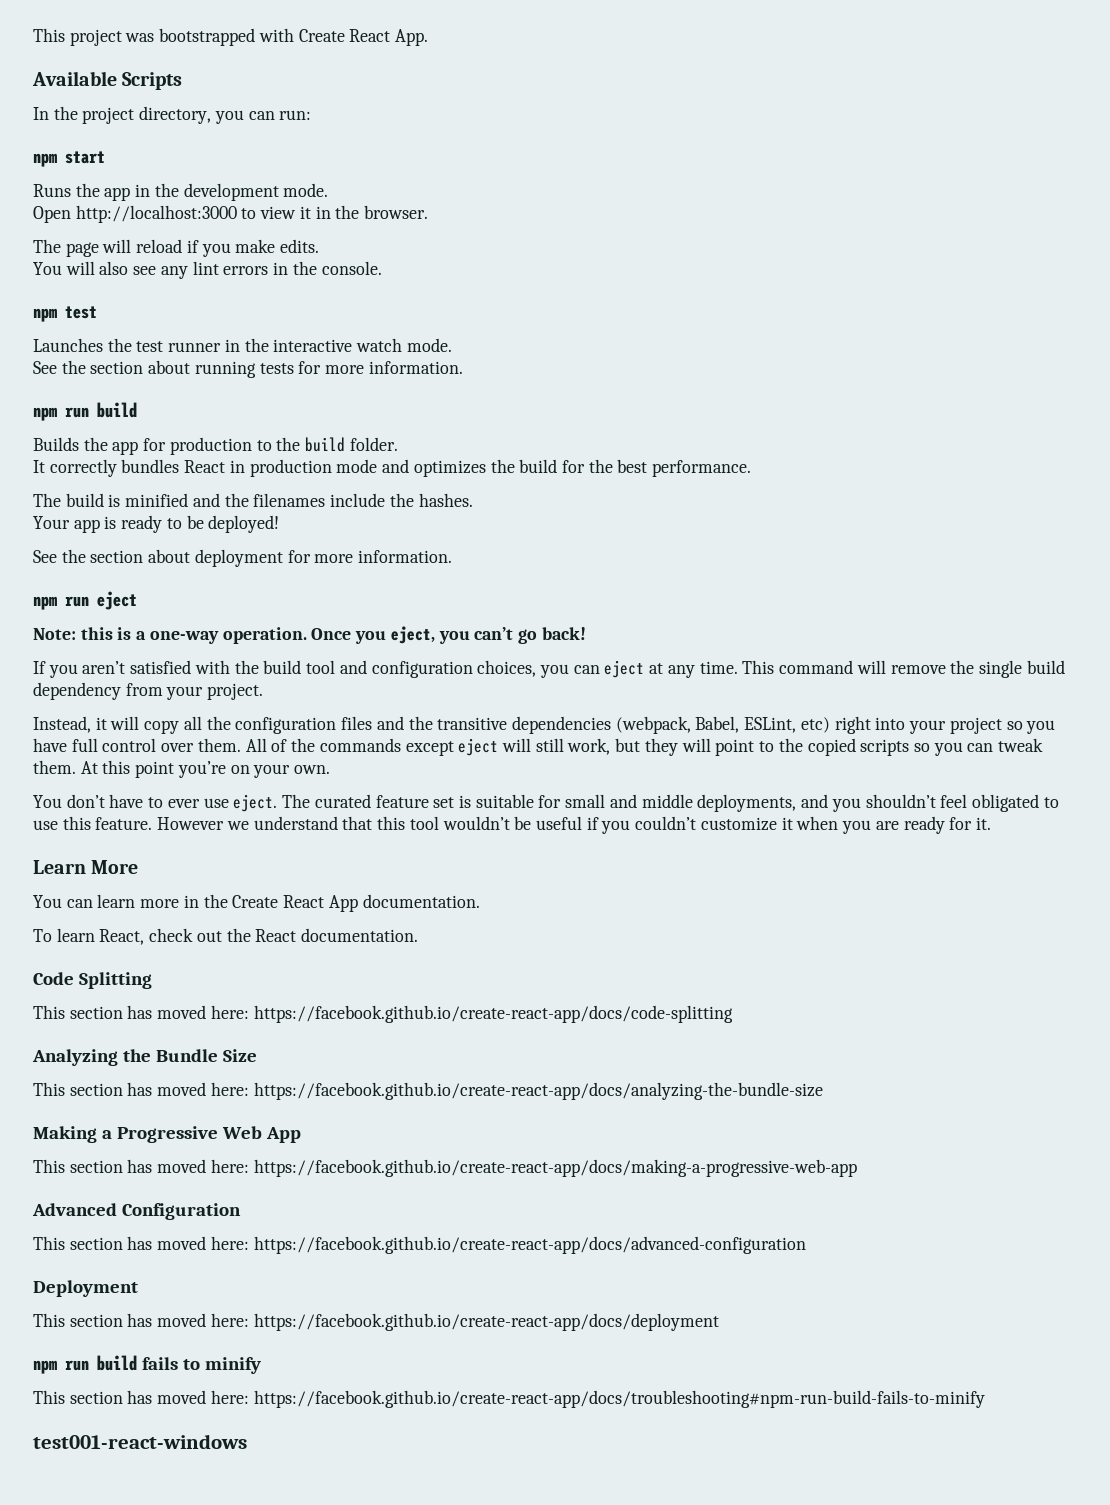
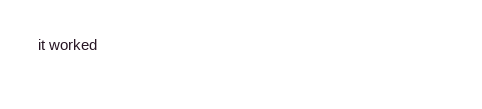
- This project was bootstrapped with Create React App.
- Available Scripts
- In the project directory, you can run:
- npm start
- Runs the app in the development mode.
- Open http://localhost:3000 to view it in the browser.
- The page will reload if you make edits.
- You will also see any lint errors in the console.
- npm test
- Launches the test runner in the interactive watch mode.
- See the section about running tests for more information.
- npm run build
- Builds the app for production to the build folder.
- It correctly bundles React in production mode and optimizes the build for the best performance.
- The build is minified and the filenames include the hashes.
- Your app is ready to be deployed!
- See the section about deployment for more information.
- npm run eject
- Note: this is a one-way operation. Once you eject, you can’t go back!
- If you aren’t satisfied with the build tool and configuration choices, you can eject at any time. This command will remove the single build dependency from your project.
- Instead, it will copy all the configuration files and the transitive dependencies (webpack, Babel, ESLint, etc) right into your project so you have full control over them. All of the commands except eject will still work, but they will point to the copied scripts so you can tweak them. At this point you’re on your own.
- You don’t have to ever use eject. The curated feature set is suitable for small and middle deployments, and you shouldn’t feel obligated to use this feature. However we understand that this tool wouldn’t be useful if you couldn’t customize it when you are ready for it.
- Learn More
- You can learn more in the Create React App documentation.
- To learn React, check out the React documentation.
- Code Splitting
- This section has moved here: https://facebook.github.io/create-react-app/docs/code-splitting
- Analyzing the Bundle Size
- This section has moved here: https://facebook.github.io/create-react-app/docs/analyzing-the-bundle-size
- Making a Progressive Web App
- This section has moved here: https://facebook.github.io/create-react-app/docs/making-a-progressive-web-app
- Advanced Configuration
- This section has moved here: https://facebook.github.io/create-react-app/docs/advanced-configuration
- Deployment
- This section has moved here: https://facebook.github.io/create-react-app/docs/deployment
- npm run build fails to minify
- This section has moved here: https://facebook.github.io/create-react-app/docs/troubleshooting#npm-run-build-fails-to-minify
- test001-react-windows
+ it worked

